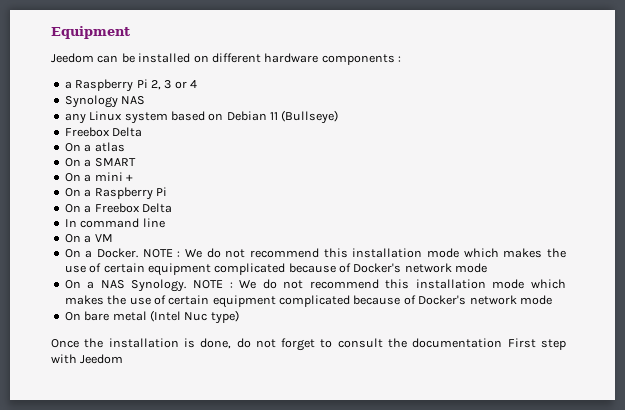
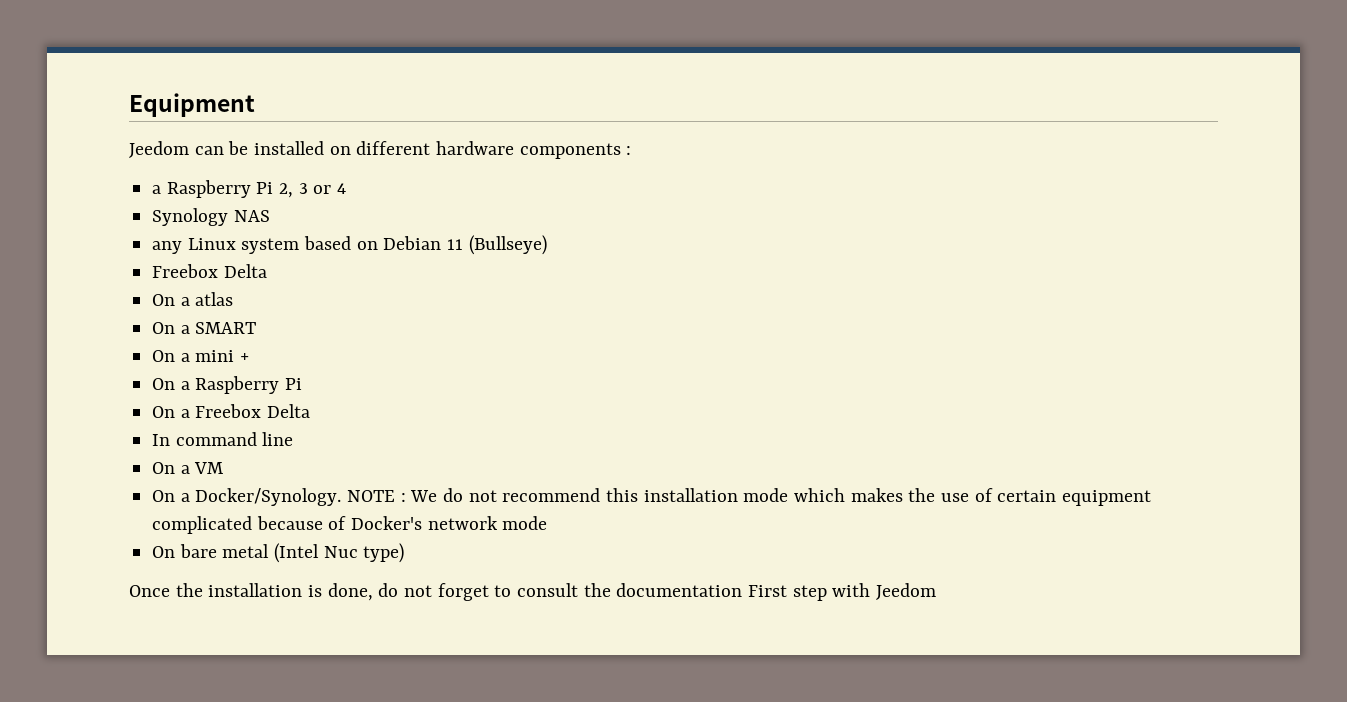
- On a Docker. NOTE : We do not recommend this installation mode which makes the use of certain equipment complicated because of Docker's network mode
- On a NAS Synology.
+ On a Docker/Synology.

